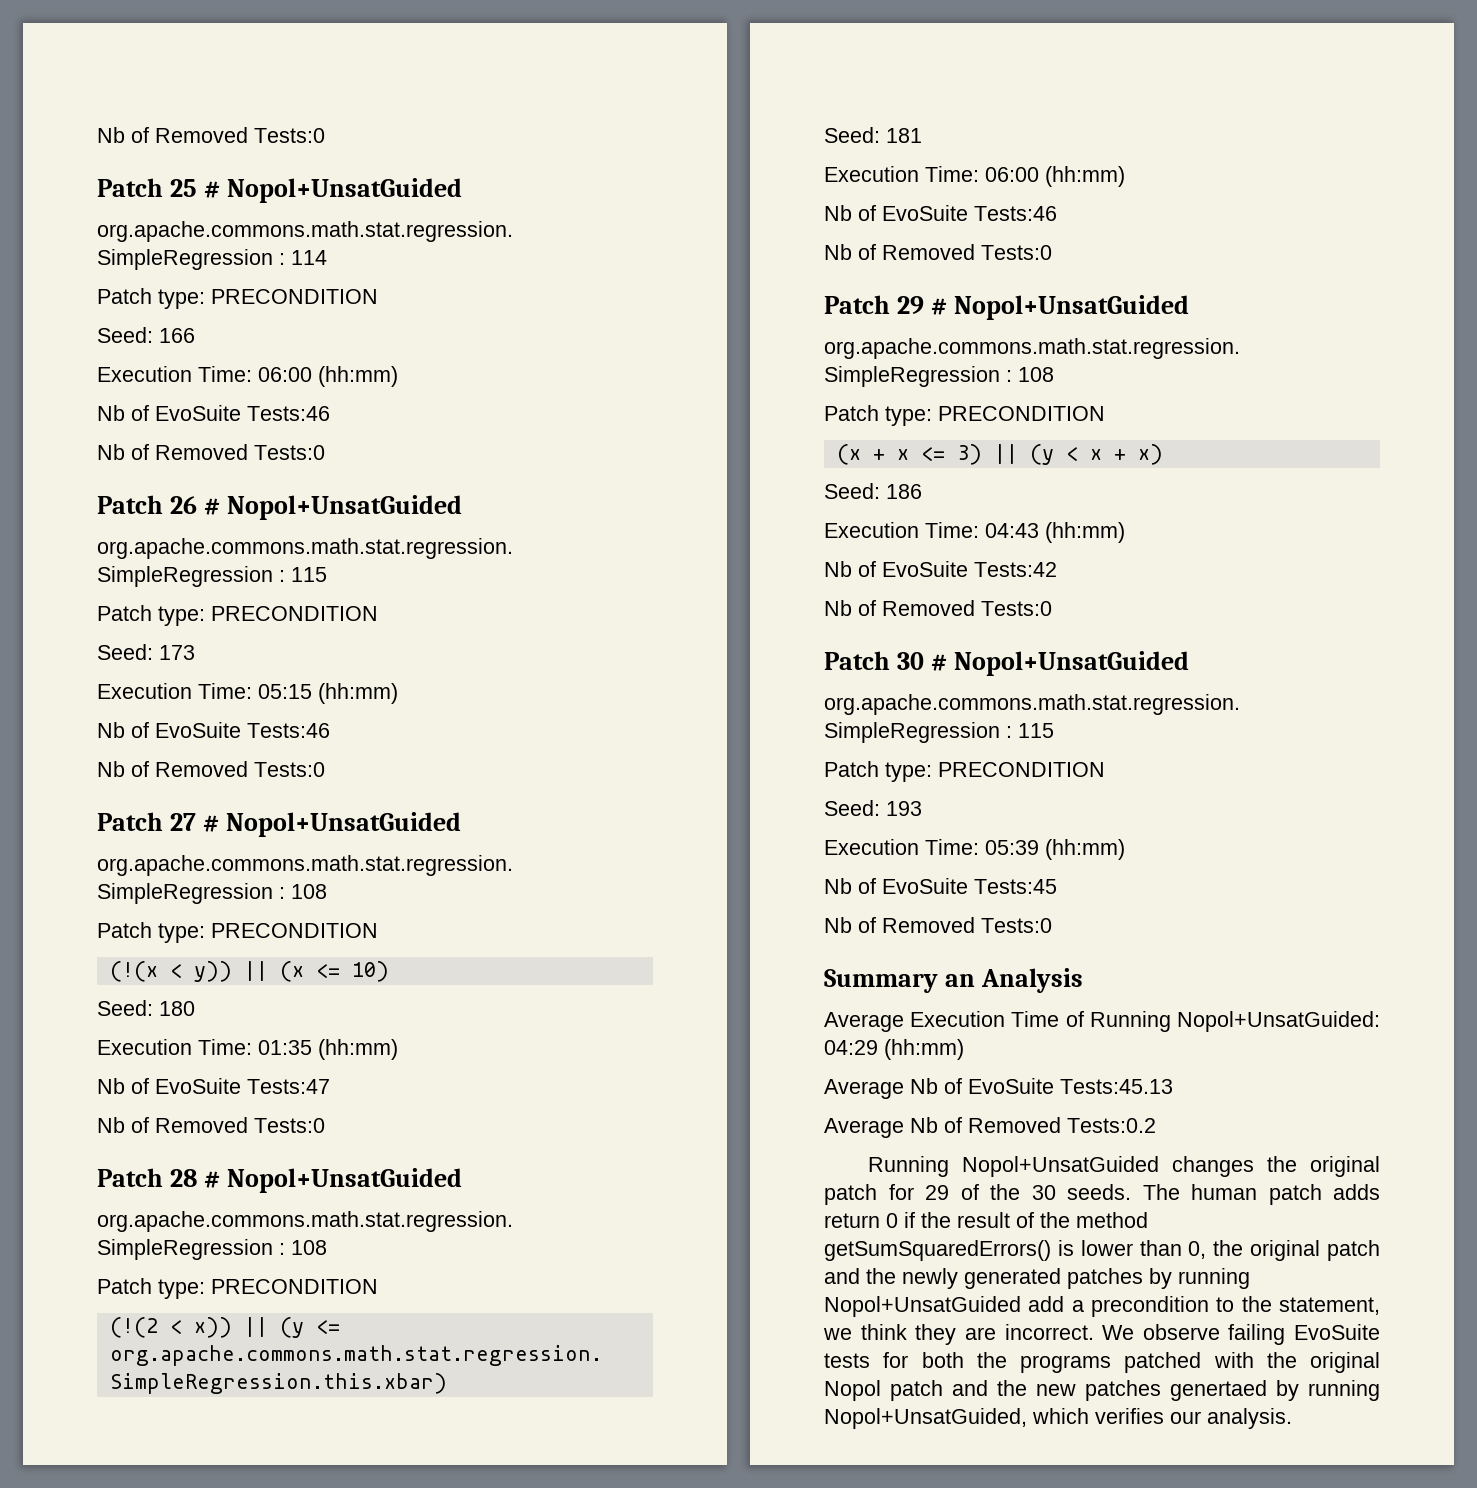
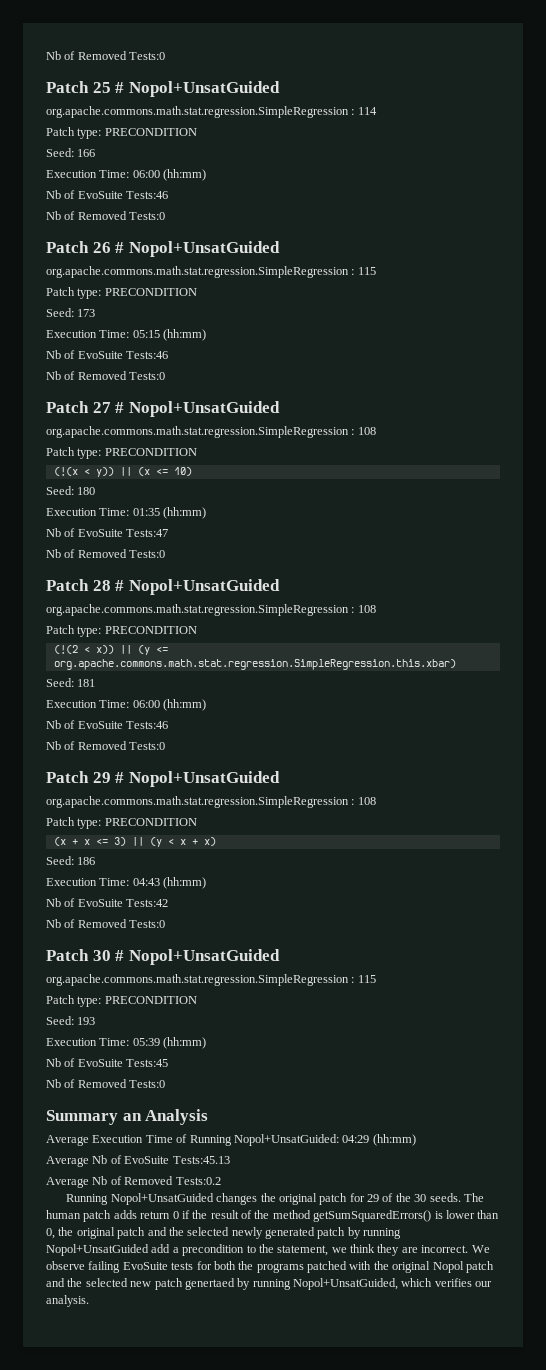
- The human patch adds return 0 if the result of the method getSumSquaredErrors() is lower than 0, the original patch and the newly generated patches by running Nopol+UnsatGuided add a precondition to the statement, we think they are incorrect.
+ The human patch adds return 0 if the result of the method getSumSquaredErrors() is lower than 0, the original patch and the selected newly generated patch by running Nopol+UnsatGuided add a precondition to the statement, we think they are incorrect.
- We observe failing EvoSuite tests for both the programs patched with the original Nopol patch and the new patches genertaed by running Nopol+UnsatGuided, which verifies our analysis.
+ We observe failing EvoSuite tests for both the programs patched with the original Nopol patch and the selected new patch genertaed by running Nopol+UnsatGuided, which verifies our analysis.

